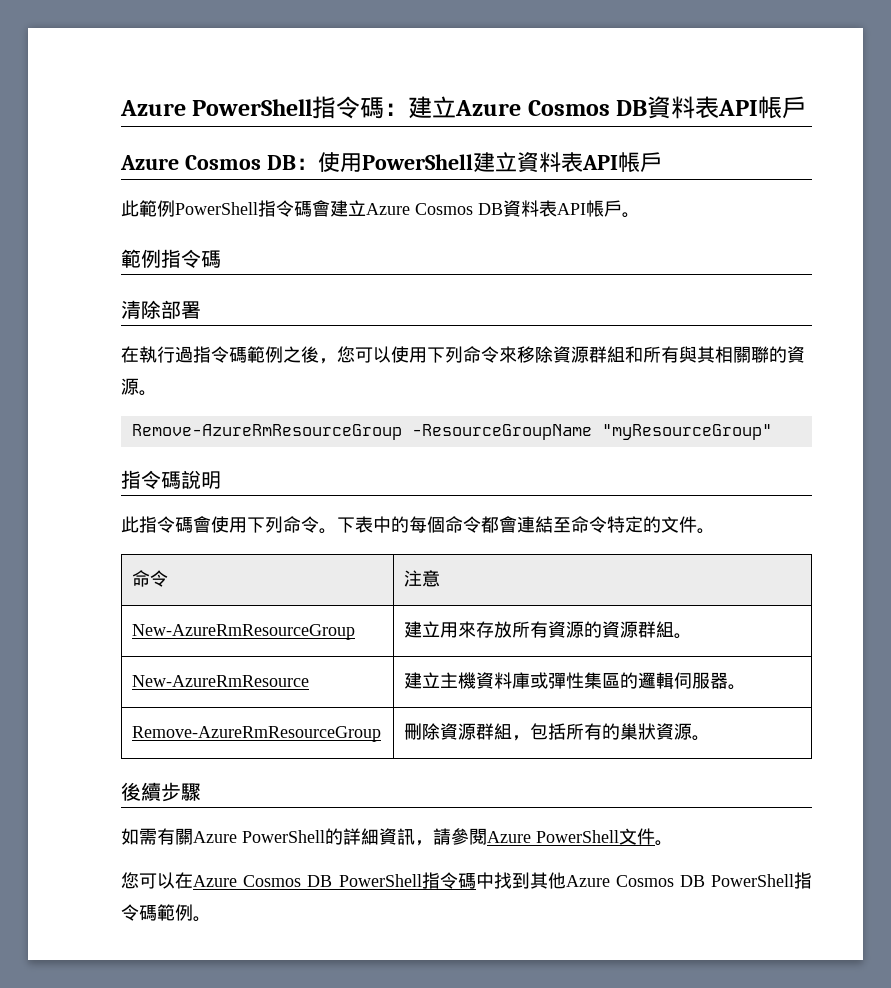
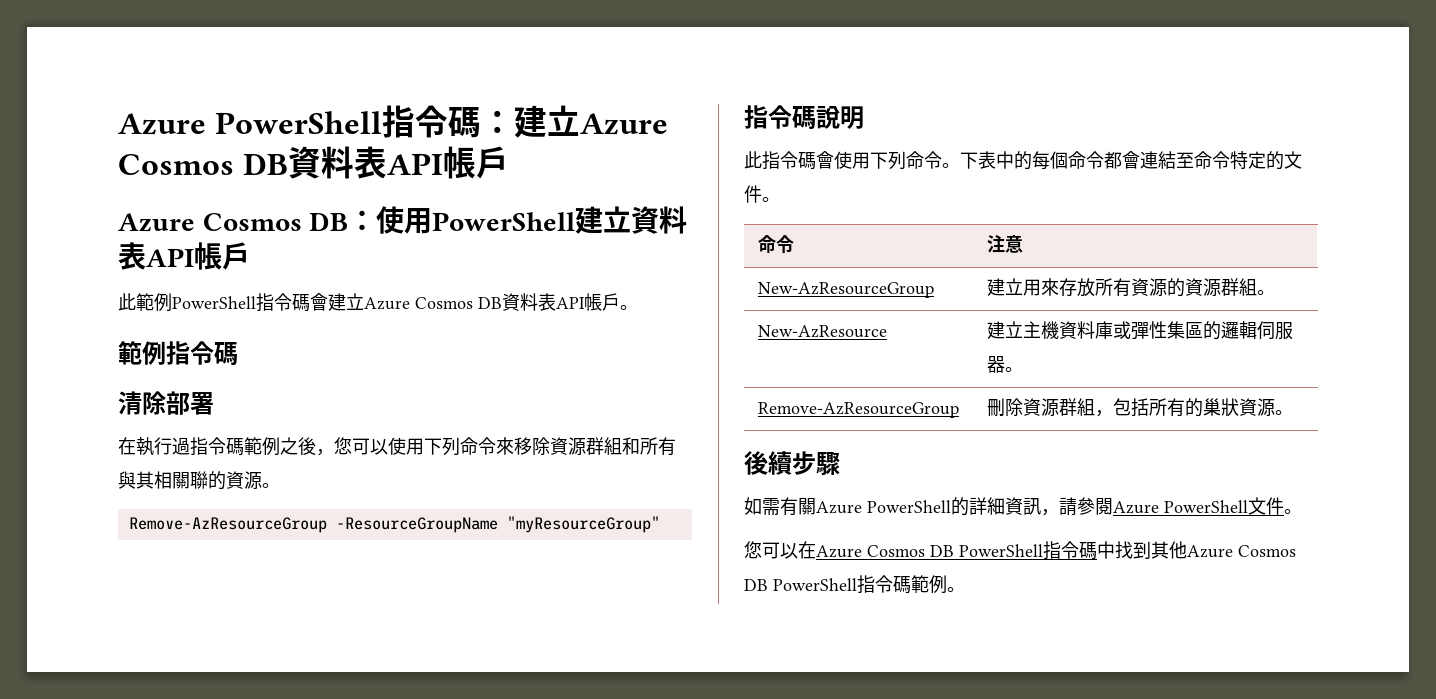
- Remove-AzureRmResourceGroup -ResourceGroupName "myResourceGroup"
+ Remove-AzResourceGroup -ResourceGroupName "myResourceGroup"
- New-AzureRmResourceGroup | 建立用來存放所有資源的資源群組。
+ New-AzResourceGroup | 建立用來存放所有資源的資源群組。
- New-AzureRmResource | 建立主機資料庫或彈性集區的邏輯伺服器。
+ New-AzResource | 建立主機資料庫或彈性集區的邏輯伺服器。
- Remove-AzureRmResourceGroup | 刪除資源群組，包括所有的巢狀資源。
+ Remove-AzResourceGroup | 刪除資源群組，包括所有的巢狀資源。

